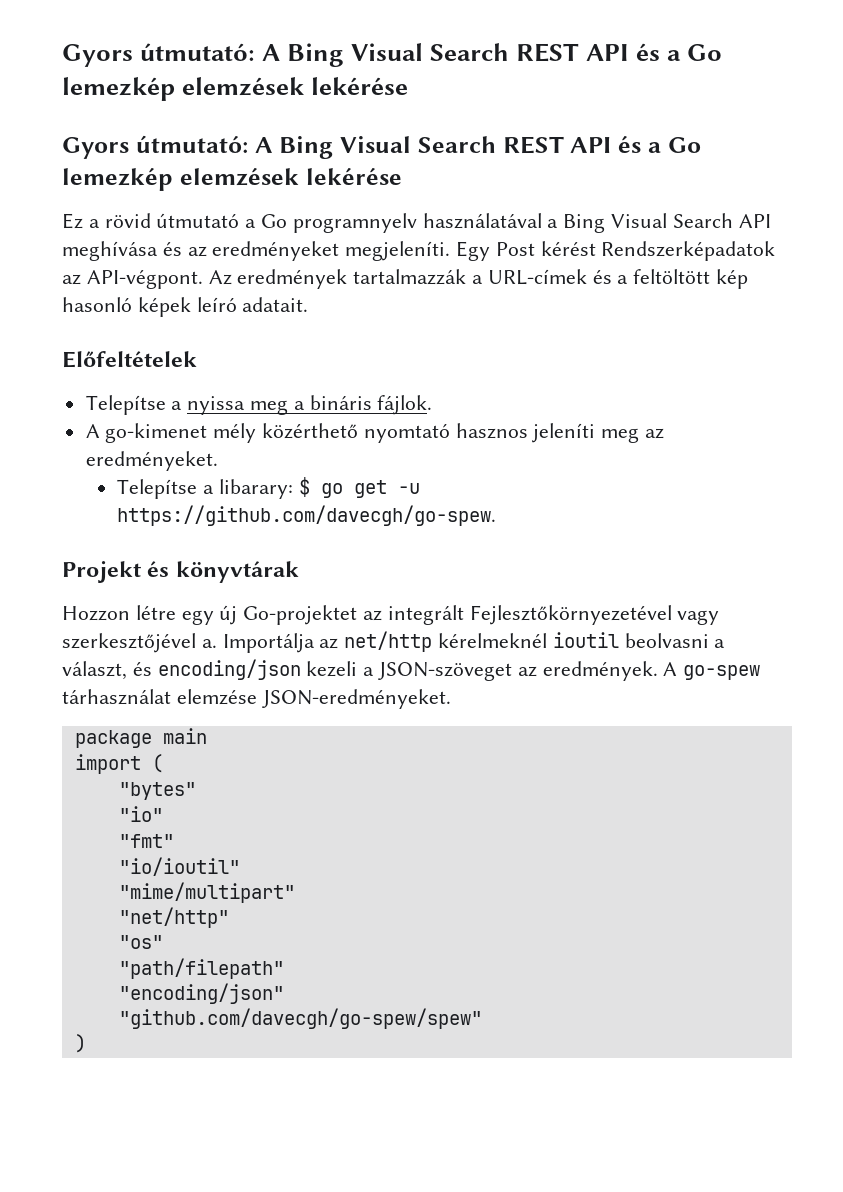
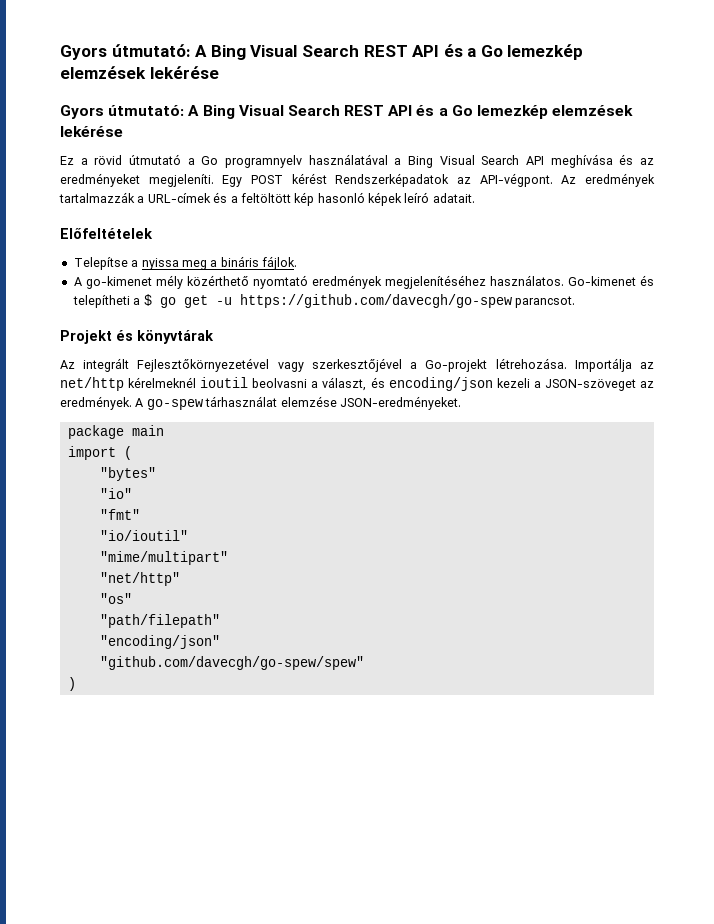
- Egy Post kérést Rendszerképadatok az API-végpont.
+ Egy POST kérést Rendszerképadatok az API-végpont.
- A go-kimenet mély közérthető nyomtató hasznos jeleníti meg az eredményeket.
- Telepítse a libarary: $ go get -u https://github.com/davecgh/go-spew.
+ A go-kimenet mély közérthető nyomtató eredmények megjelenítéséhez használatos. Go-kimenet és telepítheti a $ go get -u https://github.com/davecgh/go-spew parancsot.
- Hozzon létre egy új Go-projektet az integrált Fejlesztőkörnyezetével vagy szerkesztőjével a.
+ Az integrált Fejlesztőkörnyezetével vagy szerkesztőjével a Go-projekt létrehozása.

